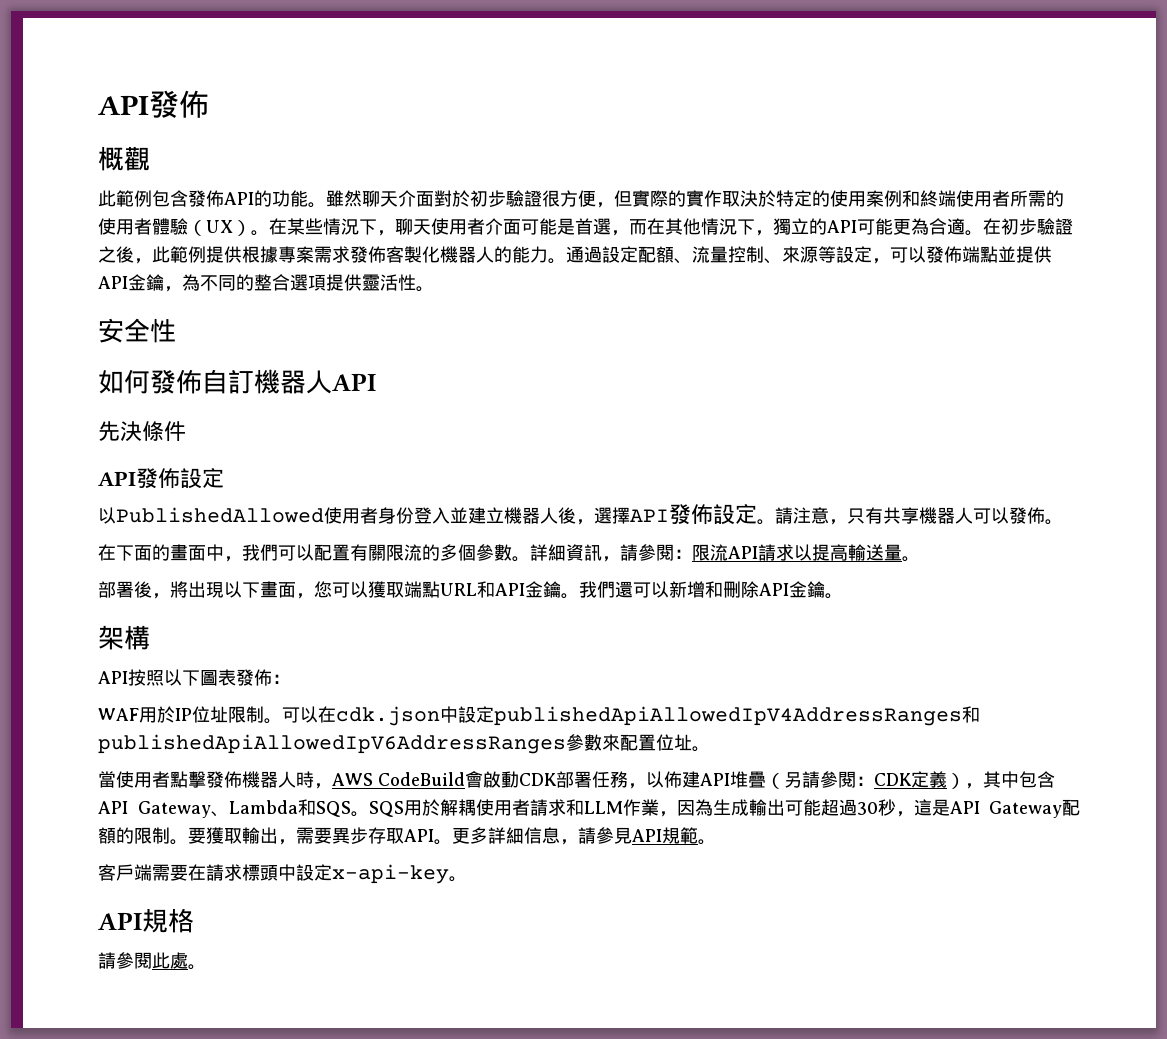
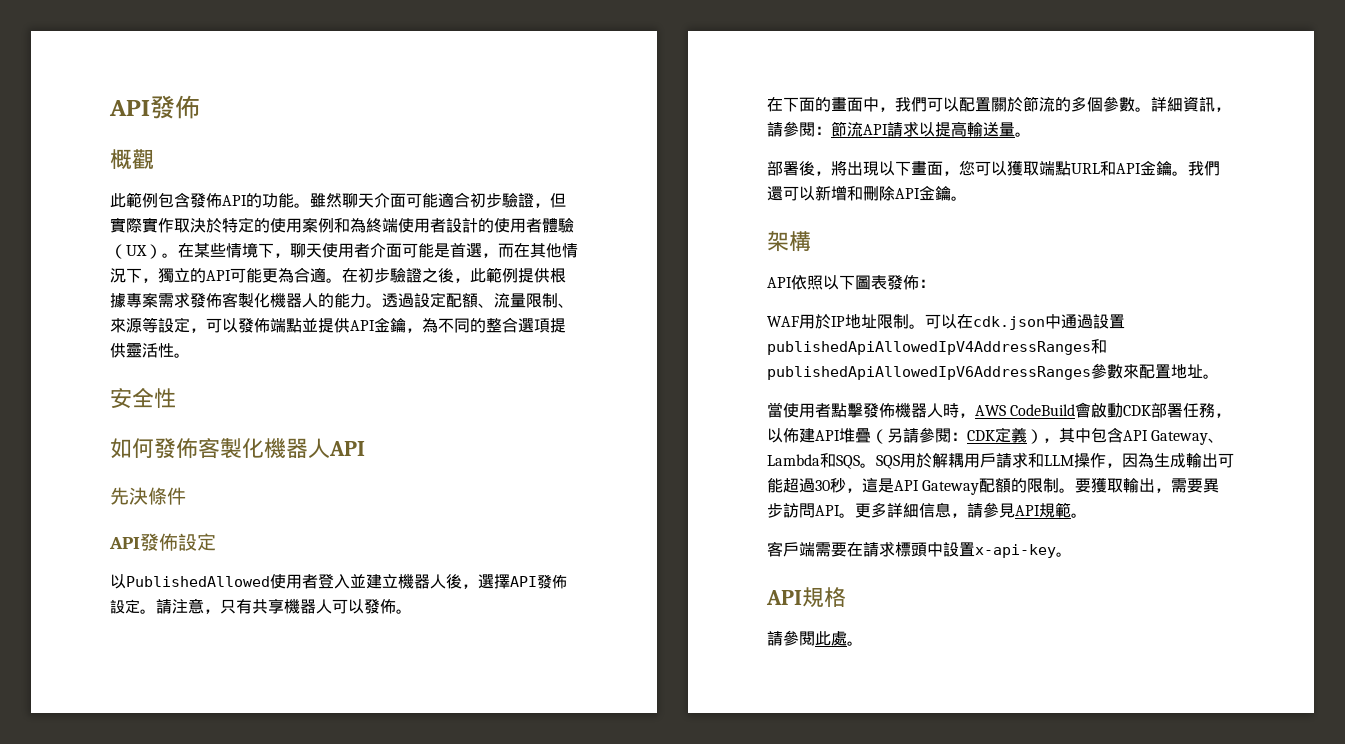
- 雖然聊天介面對於初步驗證很方便，但實際的實作取決於特定的使用案例和終端使用者所需的使用者體驗（UX）。
+ 雖然聊天介面可能適合初步驗證，但實際實作取決於特定的使用案例和為終端使用者設計的使用者體驗（UX）。
- 在某些情況下，聊天使用者介面可能是首選，而在其他情況下，獨立的API可能更為合適。
+ 在某些情境下，聊天使用者介面可能是首選，而在其他情況下，獨立的API可能更為合適。
- 通過設定配額、流量控制、來源等設定，可以發佈端點並提供API金鑰，為不同的整合選項提供靈活性。
+ 透過設定配額、流量限制、來源等設定，可以發佈端點並提供API金鑰，為不同的整合選項提供靈活性。
- 如何發佈自訂機器人API
+ 如何發佈客製化機器人API
- 以PublishedAllowed使用者身份登入並建立機器人後，選擇API發佈設定。
+ 以PublishedAllowed使用者登入並建立機器人後，選擇API發佈設定。
- 在下面的畫面中，我們可以配置有關限流的多個參數。
+ 在下面的畫面中，我們可以配置關於節流的多個參數。
- 詳細資訊，請參閱：限流API請求以提高輸送量。
+ 詳細資訊，請參閱：節流API請求以提高輸送量。
- API按照以下圖表發佈：
+ API依照以下圖表發佈：
- WAF用於IP位址限制。
+ WAF用於IP地址限制。
- 可以在cdk.json中設定publishedApiAllowedIpV4AddressRanges和publishedApiAllowedIpV6AddressRanges參數來配置位址。
+ 可以在cdk.json中通過設置publishedApiAllowedIpV4AddressRanges和publishedApiAllowedIpV6AddressRanges參數來配置地址。
- SQS用於解耦使用者請求和LLM作業，因為生成輸出可能超過30秒，這是API Gateway配額的限制。
+ SQS用於解耦用戶請求和LLM操作，因為生成輸出可能超過30秒，這是API Gateway配額的限制。
- 要獲取輸出，需要異步存取API。
+ 要獲取輸出，需要異步訪問API。
- 客戶端需要在請求標頭中設定x-api-key。
+ 客戶端需要在請求標頭中設置x-api-key。

